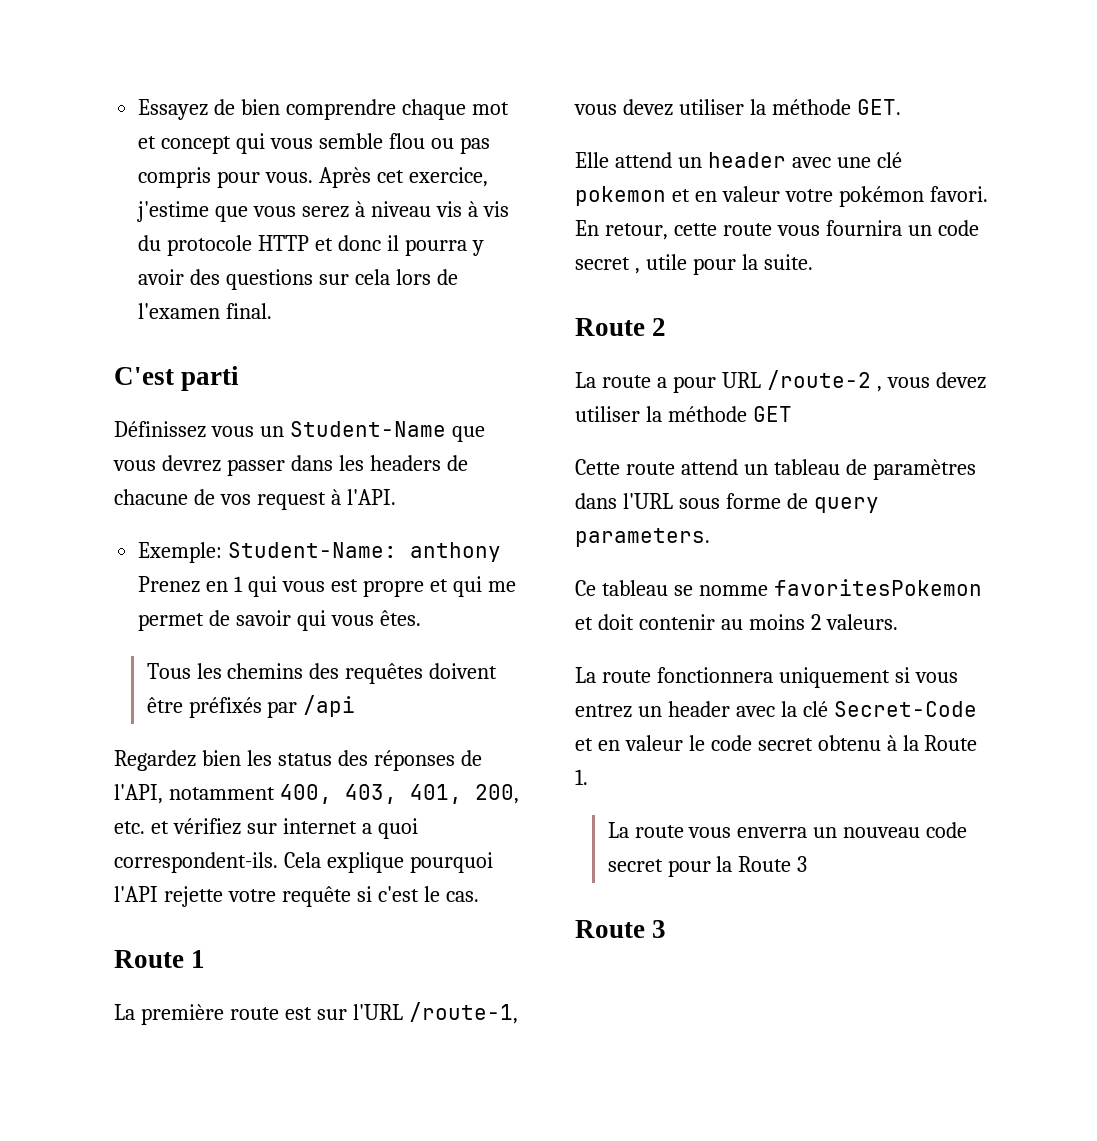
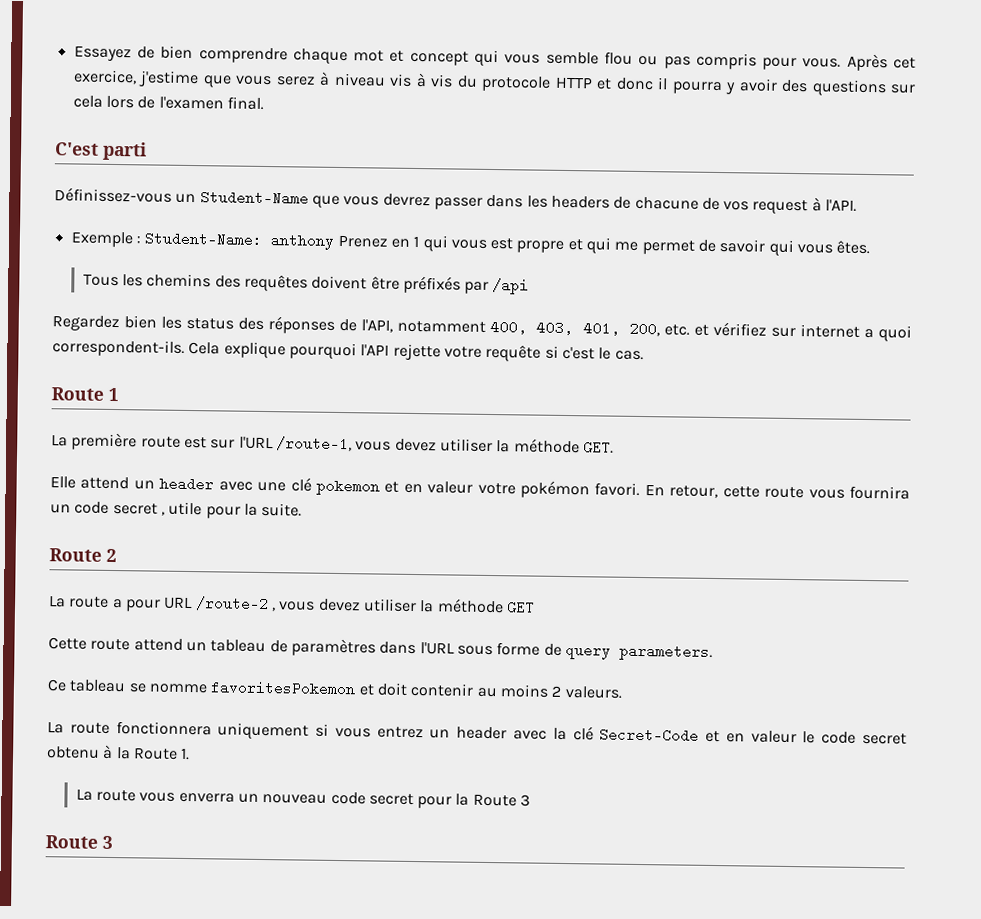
- Définissez vous un Student-Name que vous devrez passer dans les headers de chacune de vos request à l'API.
+ Définissez-vous un Student-Name que vous devrez passer dans les headers de chacune de vos request à l'API.
- Exemple: Student-Name: anthony Prenez en 1 qui vous est propre et qui me permet de savoir qui vous êtes.
+ Exemple : Student-Name: anthony Prenez en 1 qui vous est propre et qui me permet de savoir qui vous êtes.

